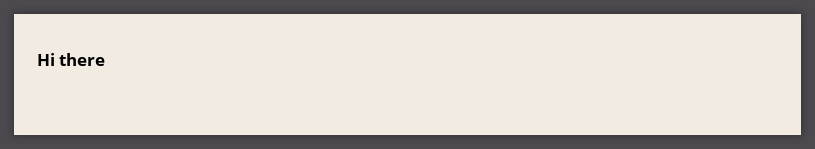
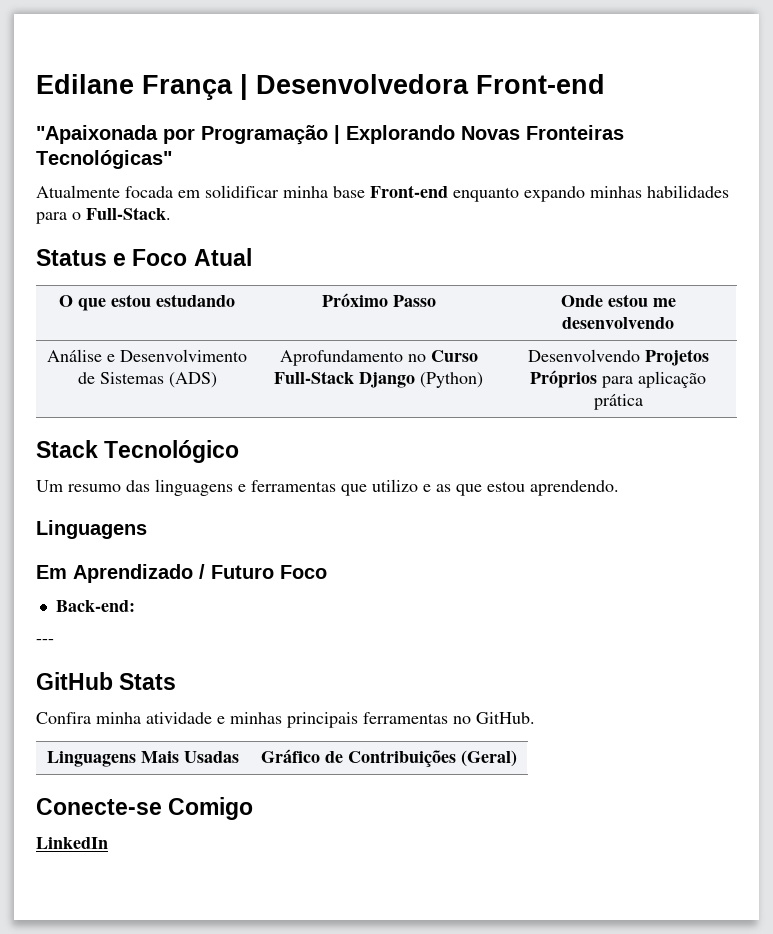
- Hi there
+ Edilane França | Desenvolvedora Front-end
+ "Apaixonada por Programação | Explorando Novas Fronteiras Tecnológicas"
+ Atualmente focada em solidificar minha base Front-end enquanto expando minhas habilidades para o Full-Stack.
+ Status e Foco Atual
+ O que estou estudando | Próximo Passo | Onde estou me desenvolvendo
+ Análise e Desenvolvimento de Sistemas (ADS) | Aprofundamento no Curso Full-Stack Django (Python) | Desenvolvendo Projetos Próprios para aplicação prática
+ Stack Tecnológico
+ Um resumo das linguagens e ferramentas que utilizo e as que estou aprendendo.
+ Linguagens
+ Em Aprendizado / Futuro Foco
+ Back-end:
+ ---
+ GitHub Stats
+ Confira minha atividade e minhas principais ferramentas no GitHub.
+ Linguagens Mais Usadas | Gráfico de Contribuições (Geral)
+ Conecte-se Comigo
+ LinkedIn

